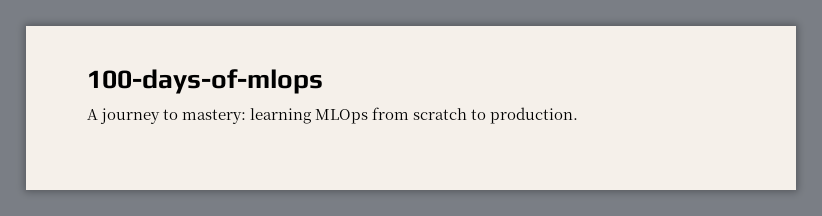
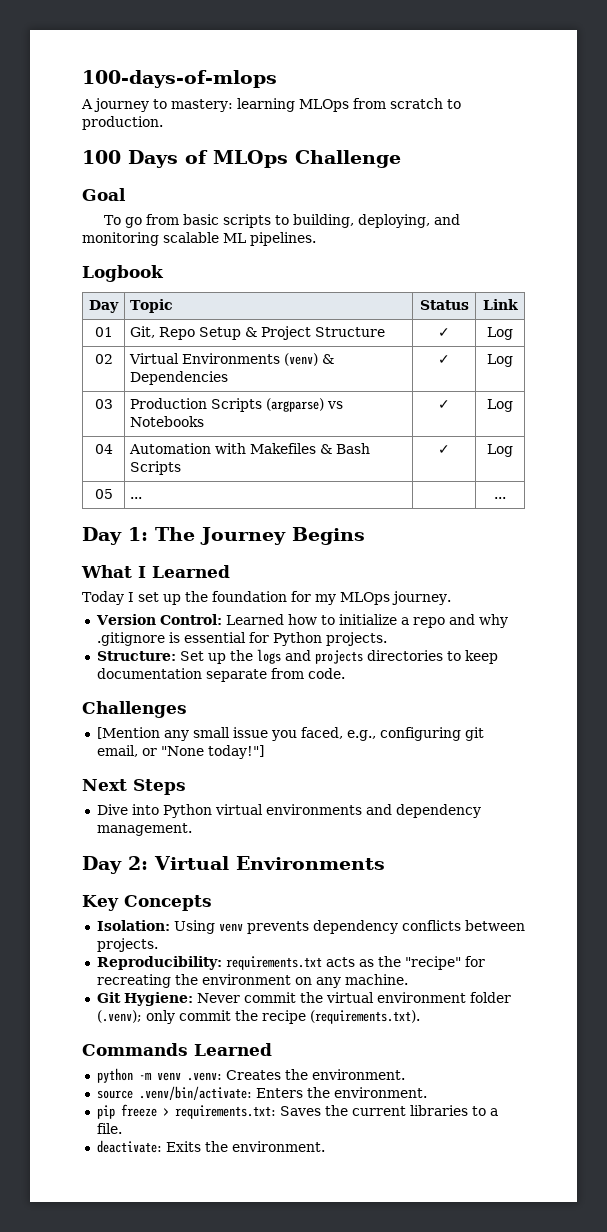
+ 100 Days of MLOps Challenge
+ Goal
+ To go from basic scripts to building, deploying, and monitoring scalable ML pipelines.
+ Logbook
+ Day | Topic | Status | Link
+ 01 | Git, Repo Setup & Project Structure | ✓ | Log
+ 02 | Virtual Environments (venv) & Dependencies | ✓ | Log
+ 03 | Production Scripts (argparse) vs Notebooks | ✓ | Log
+ 04 | Automation with Makefiles & Bash Scripts | ✓ | Log
+ 05 | ... | | ...
+ Day 1: The Journey Begins
+ What I Learned
+ Today I set up the foundation for my MLOps journey.
+ Version Control: Learned how to initialize a repo and why .gitignore is essential for Python projects.
+ Structure: Set up the logs and projects directories to keep documentation separate from code.
+ Challenges
+ [Mention any small issue you faced, e.g., configuring git email, or "None today!"]
+ Next Steps
+ Dive into Python virtual environments and dependency management.
+ Day 2: Virtual Environments
+ Key Concepts
+ Isolation: Using venv prevents dependency conflicts between projects.
+ Reproducibility: requirements.txt acts as the "recipe" for recreating the environment on any machine.
+ Git Hygiene: Never commit the virtual environment folder (.venv); only commit the recipe (requirements.txt).
+ Commands Learned
+ python -m venv .venv: Creates the environment.
+ source .venv/bin/activate: Enters the environment.
+ pip freeze > requirements.txt: Saves the current libraries to a file.
+ deactivate: Exits the environment.

